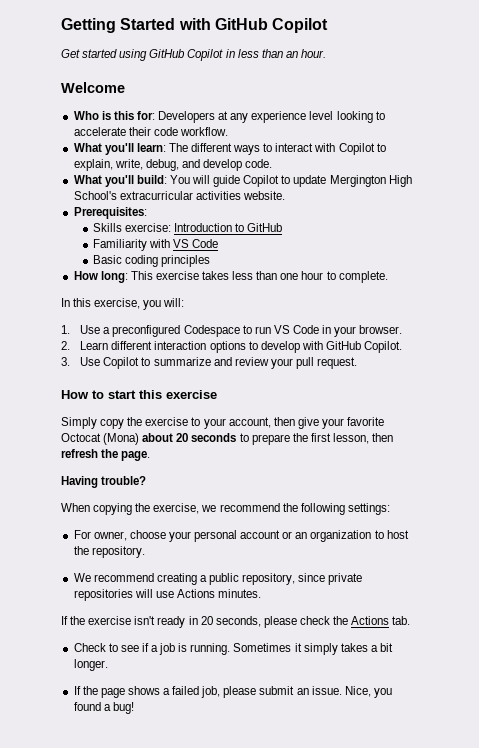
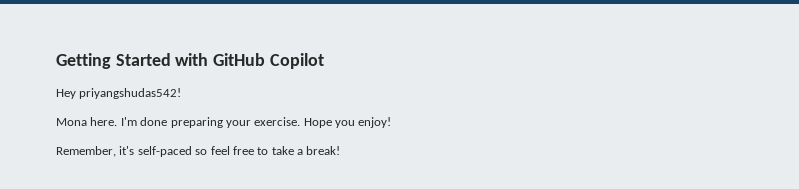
- Get started using GitHub Copilot in less than an hour.
- Welcome
- Who is this for: Developers at any experience level looking to accelerate their code workflow.
- What you'll learn: The different ways to interact with Copilot to explain, write, debug, and develop code.
- What you'll build: You will guide Copilot to update Mergington High School's extracurricular activities website.
- Prerequisites:
- Skills exercise: Introduction to GitHub
- Familiarity with VS Code
- Basic coding principles
- How long: This exercise takes less than one hour to complete.
- In this exercise, you will:
- 1. Use a preconfigured Codespace to run VS Code in your browser.
- 2. Learn different interaction options to develop with GitHub Copilot.
- 3. Use Copilot to summarize and review your pull request.
- How to start this exercise
- Simply copy the exercise to your account, then give your favorite Octocat (Mona) about 20 seconds to prepare the first lesson, then refresh the page.
- Having trouble?
- When copying the exercise, we recommend the following settings:
- For owner, choose your personal account or an organization to host the repository.
- We recommend creating a public repository, since private repositories will use Actions minutes.
- If the exercise isn't ready in 20 seconds, please check the Actions tab.
- Check to see if a job is running. Sometimes it simply takes a bit longer.
- If the page shows a failed job, please submit an issue. Nice, you found a bug!
+ Hey priyangshudas542!
+ Mona here. I'm done preparing your exercise. Hope you enjoy!
+ Remember, it's self-paced so feel free to take a break!

